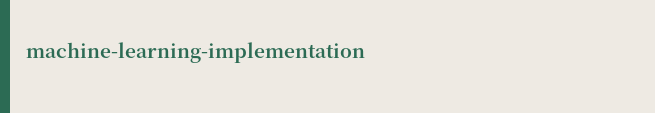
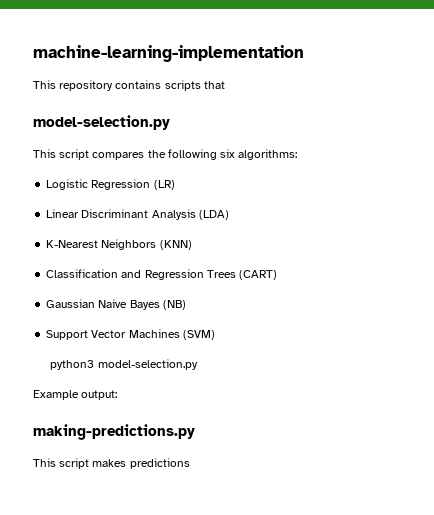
+ This repository contains scripts that
+ model-selection.py
+ This script compares the following six algorithms:
+ Logistic Regression (LR)
+ Linear Discriminant Analysis (LDA)
+ K-Nearest Neighbors (KNN)
+ Classification and Regression Trees (CART)
+ Gaussian Naive Bayes (NB)
+ Support Vector Machines (SVM)
+ python3 model-selection.py
+ Example output:
+ making-predictions.py
+ This script makes predictions

